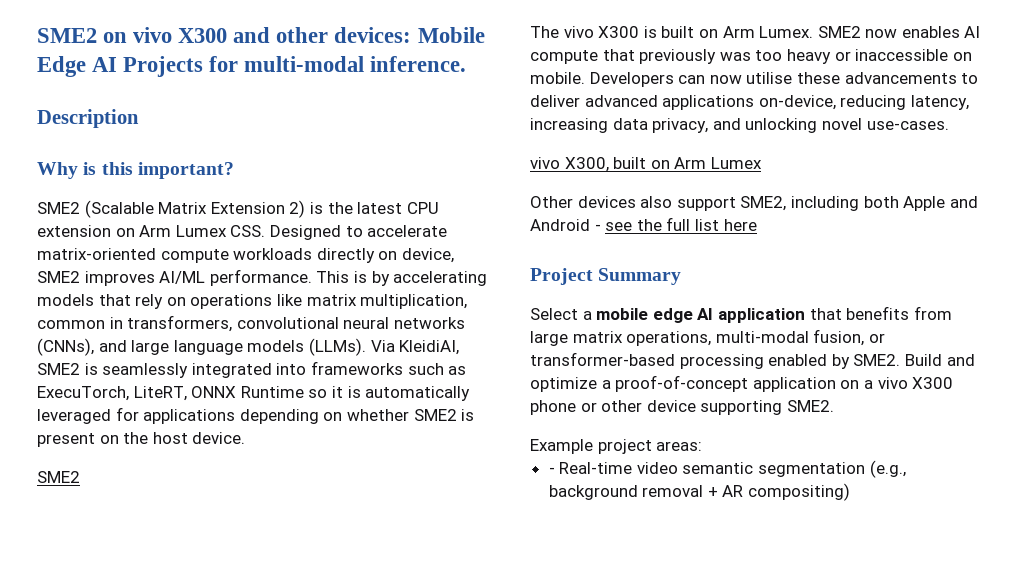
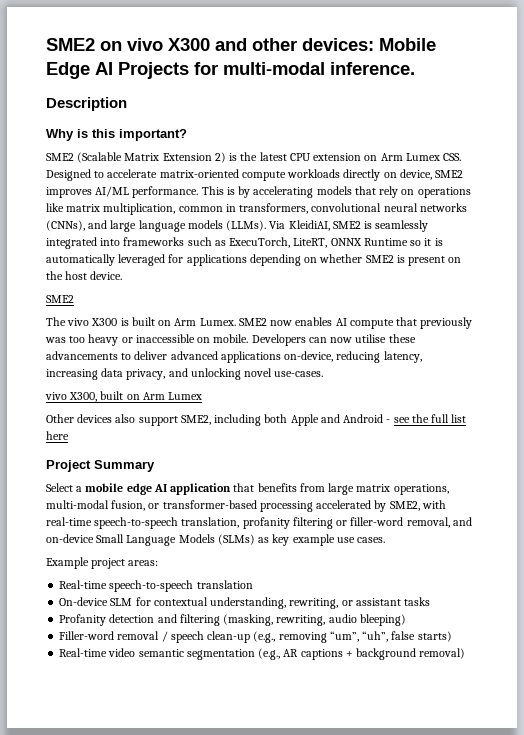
- Select a mobile edge AI application that benefits from large matrix operations, multi-modal fusion, or transformer-based processing enabled by SME2. Build and optimize a proof-of-concept application on a vivo X300 phone or other device supporting SME2.
+ Select a mobile edge AI application that benefits from large matrix operations, multi-modal fusion, or transformer-based processing accelerated by SME2, with real-time speech-to-speech translation, profanity filtering or filler-word removal, and on-device Small Language Models (SLMs) as key example use cases.
  Example project areas:
- - Real-time video semantic segmentation (e.g., background removal + AR compositing)
+ Real-time speech-to-speech translation
+ On-device SLM for contextual understanding, rewriting, or assistant tasks
+ Profanity detection and filtering (masking, rewriting, audio bleeping)
+ Filler-word removal / speech clean-up (e.g., removing “um”, “uh”, false starts)
+ Real-time video semantic segmentation (e.g., AR captions + background removal)

